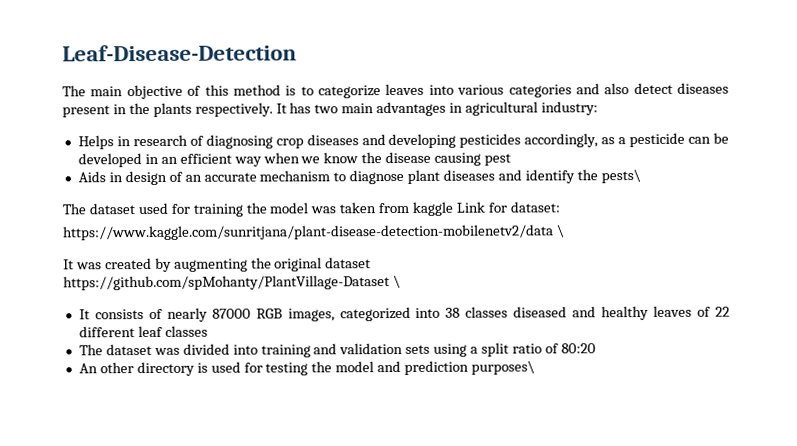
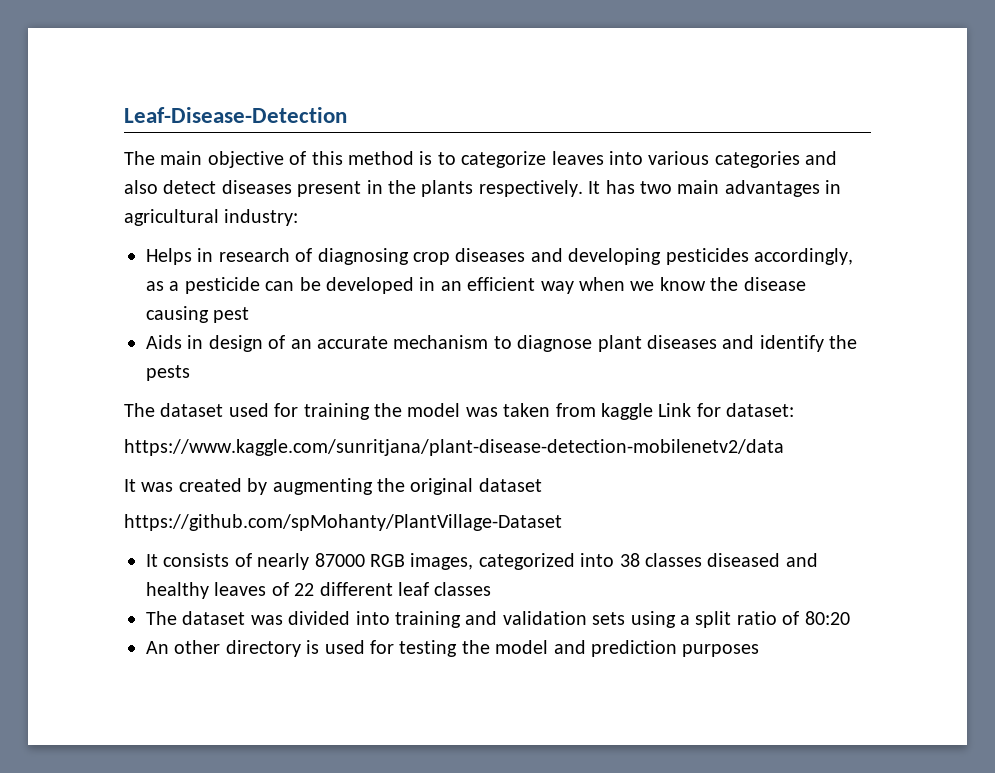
- Aids in design of an accurate mechanism to diagnose plant diseases and identify the pests\
+ Aids in design of an accurate mechanism to diagnose plant diseases and identify the pests
- https://www.kaggle.com/sunritjana/plant-disease-detection-mobilenetv2/data \
+ https://www.kaggle.com/sunritjana/plant-disease-detection-mobilenetv2/data
- https://github.com/spMohanty/PlantVillage-Dataset \
+ https://github.com/spMohanty/PlantVillage-Dataset
- An other directory is used for testing the model and prediction purposes\
+ An other directory is used for testing the model and prediction purposes

